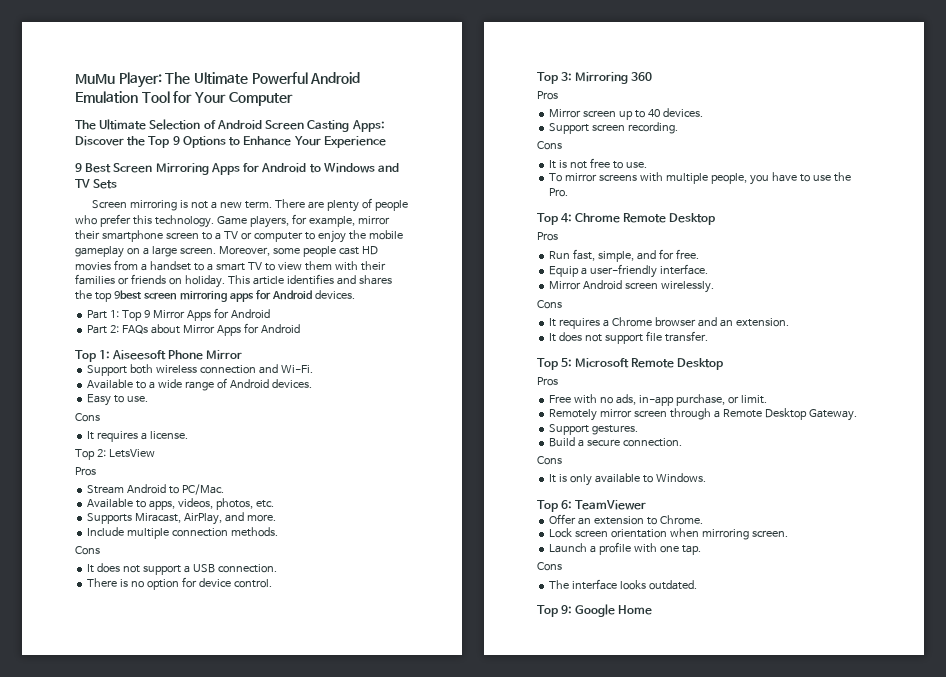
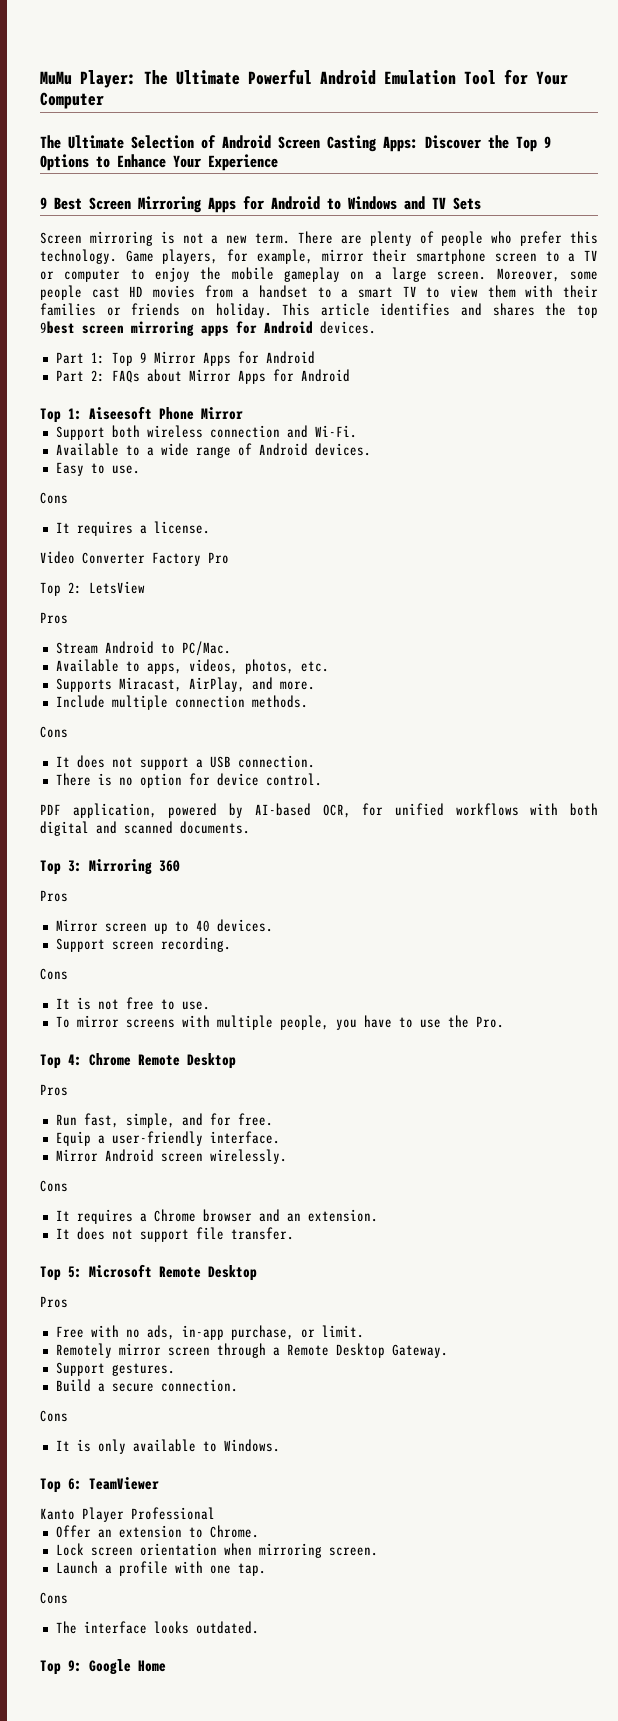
+ Video Converter Factory Pro
+ PDF application, powered by AI-based OCR, for unified workflows with both digital and scanned documents.
+ Kanto Player Professional

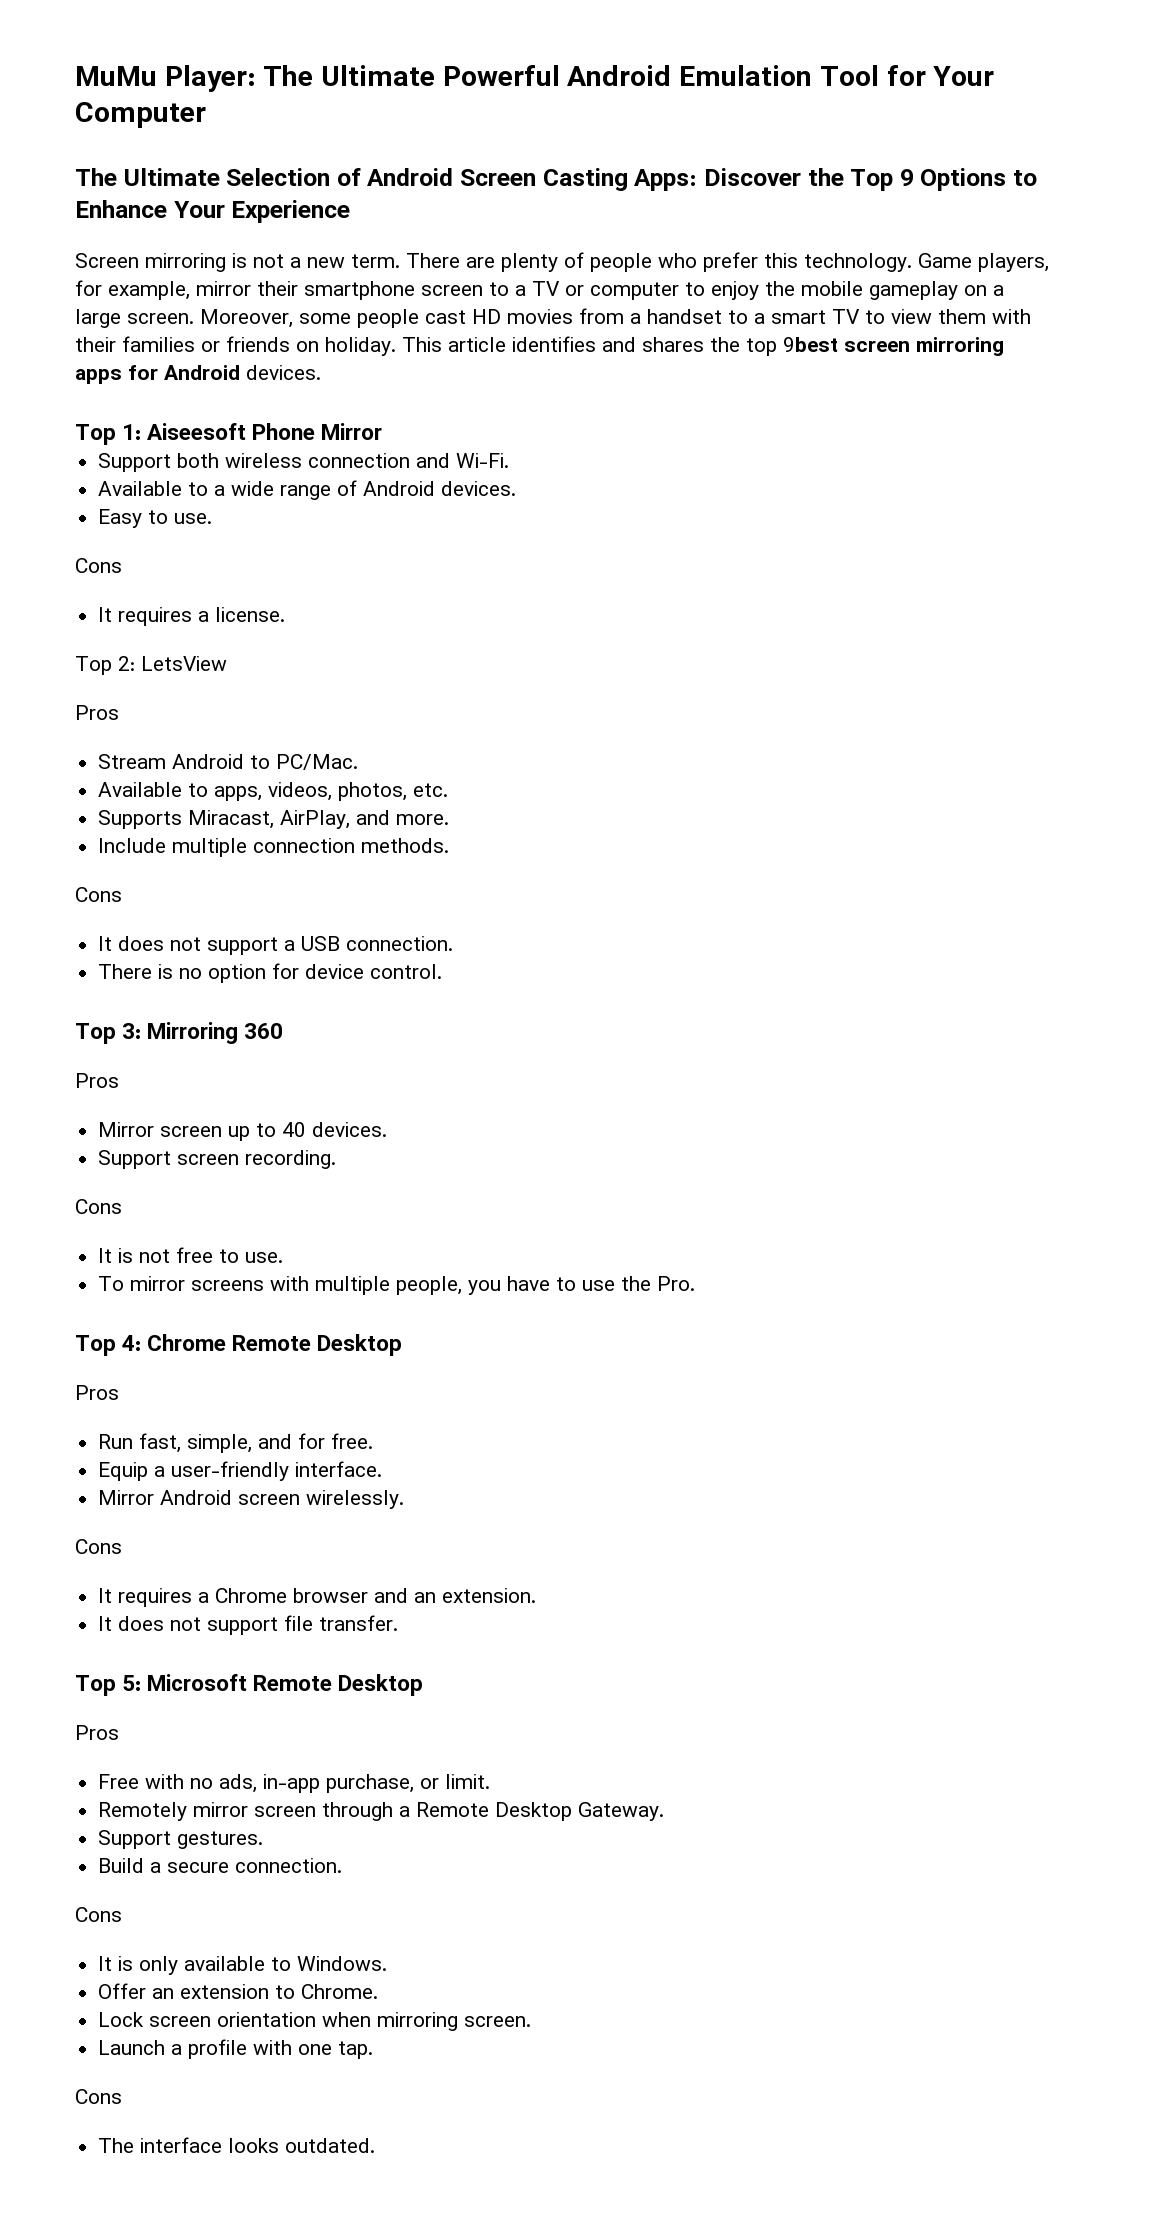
- 9 Best Screen Mirroring Apps for Android to Windows and TV Sets
- Part 1: Top 9 Mirror Apps for Android
- Part 2: FAQs about Mirror Apps for Android
- Video Converter Factory Pro
- PDF application, powered by AI-based OCR, for unified workflows with both digital and scanned documents.
- Top 6: TeamViewer
- Kanto Player Professional
- Top 9: Google Home

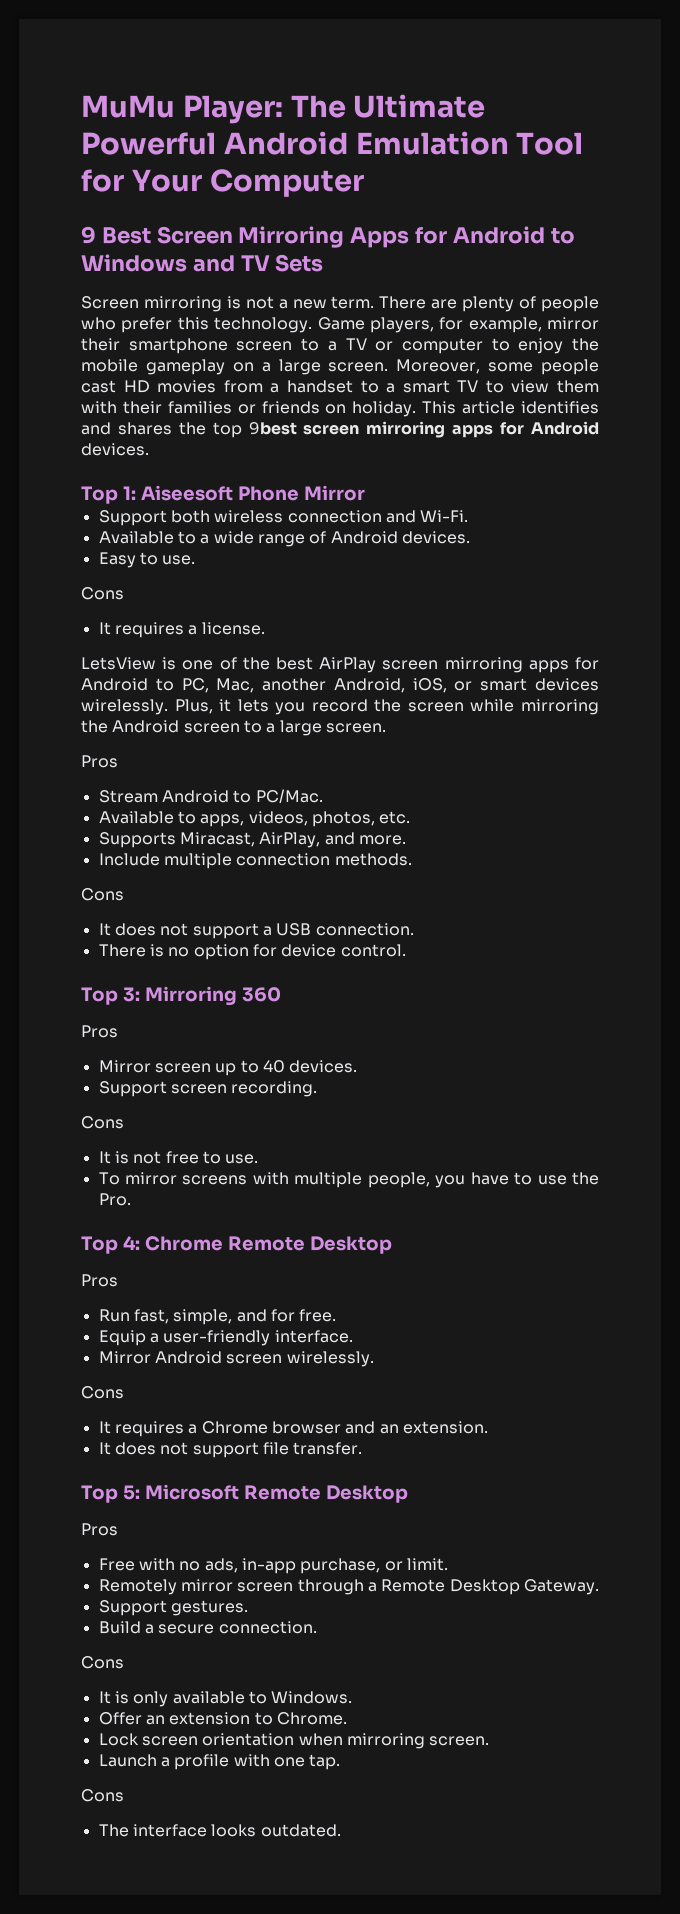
- The Ultimate Selection of Android Screen Casting Apps: Discover the Top 9 Options to Enhance Your Experience
+ 9 Best Screen Mirroring Apps for Android to Windows and TV Sets
- Top 2: LetsView
+ LetsView is one of the best AirPlay screen mirroring apps for Android to PC, Mac, another Android, iOS, or smart devices wirelessly. Plus, it lets you record the screen while mirroring the Android screen to a large screen.

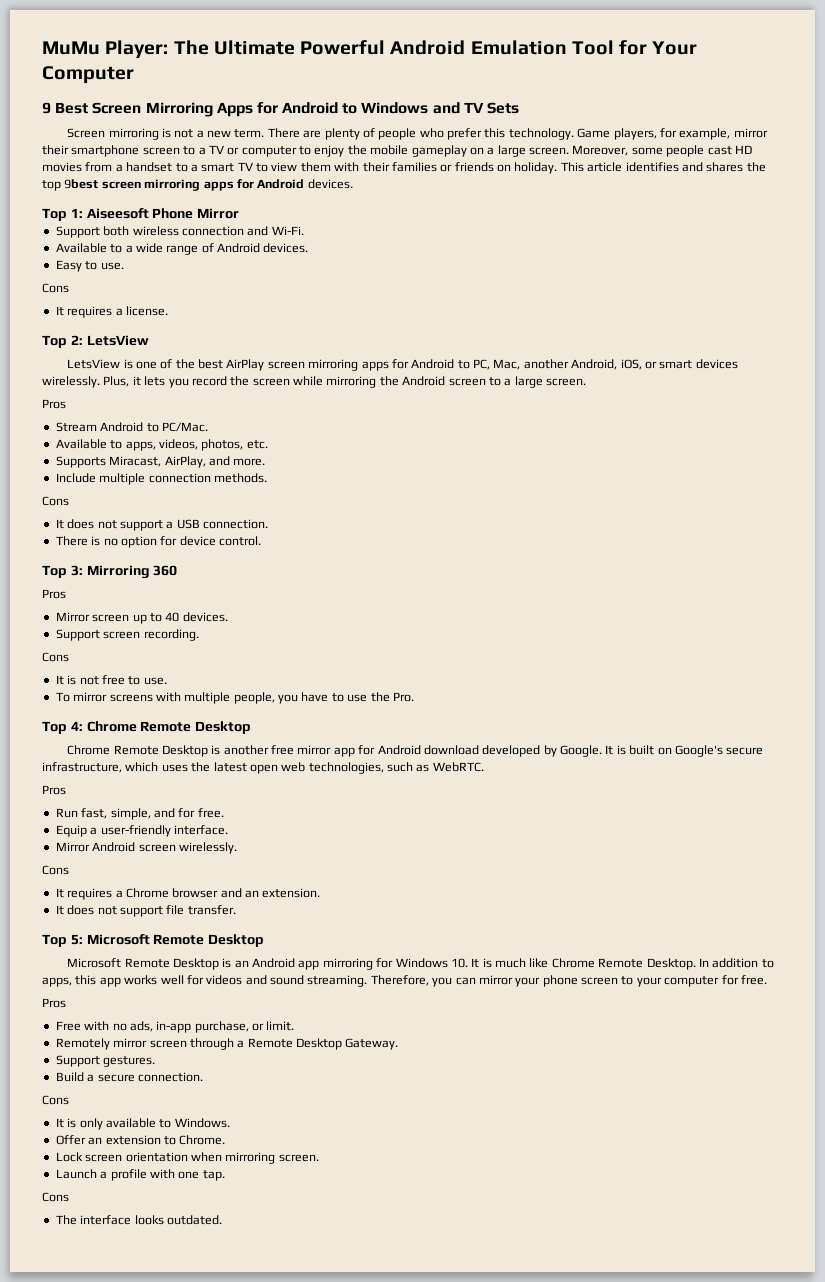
+ Top 2: LetsView
+ Chrome Remote Desktop is another free mirror app for Android download developed by Google. It is built on Google's secure infrastructure, which uses the latest open web technologies, such as WebRTC.
+ Microsoft Remote Desktop is an Android app mirroring for Windows 10. It is much like Chrome Remote Desktop. In addition to apps, this app works well for videos and sound streaming. Therefore, you can mirror your phone screen to your computer for free.

